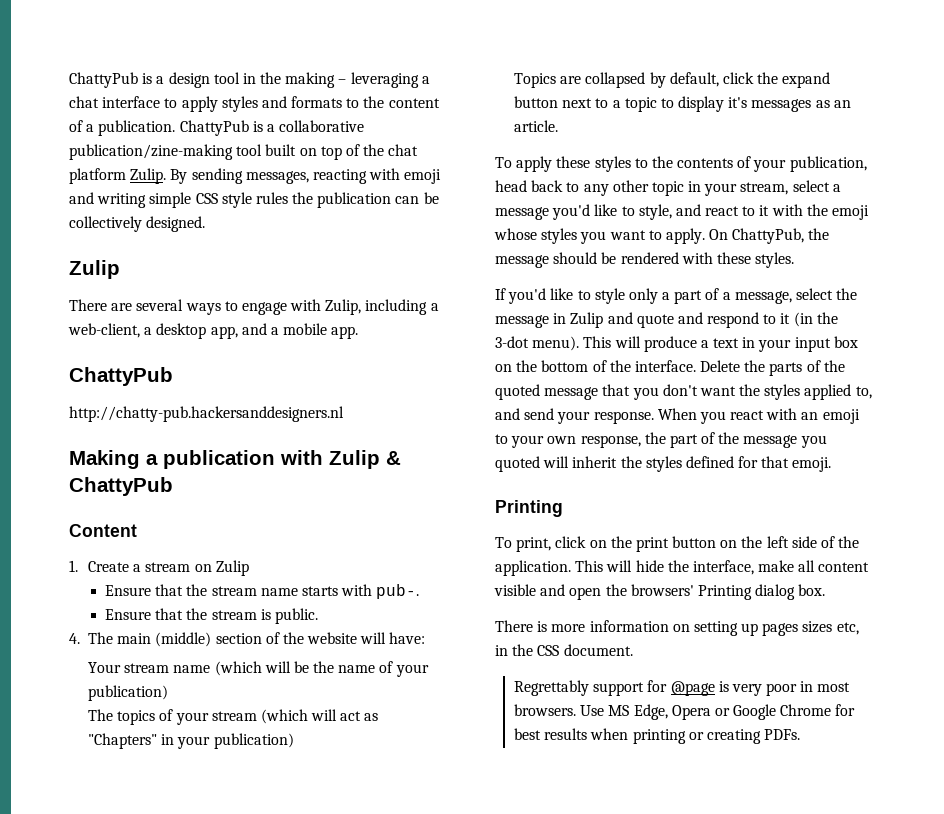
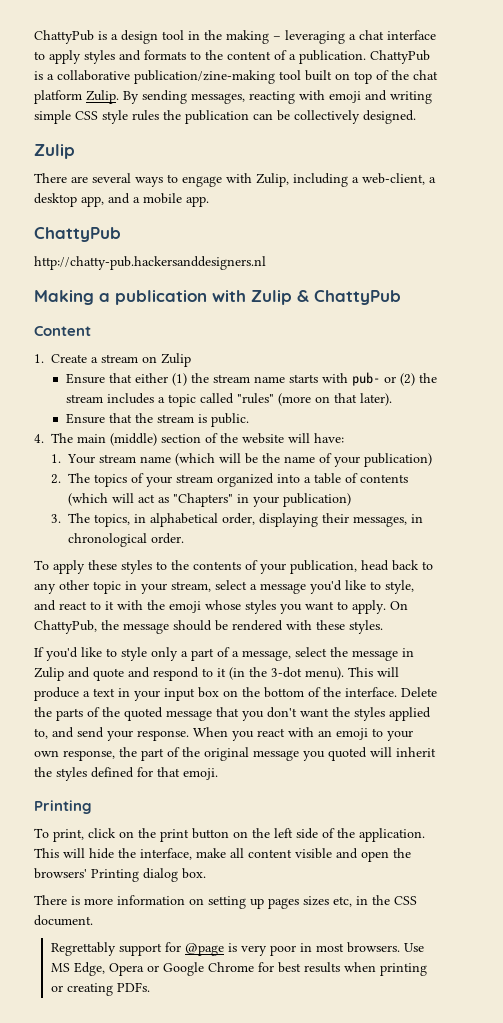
- Ensure that the stream name starts with pub-.
+ Ensure that either (1) the stream name starts with pub- or (2) the stream includes a topic called "rules" (more on that later).
- Your stream name (which will be the name of your publication)
+ 1. Your stream name (which will be the name of your publication)
- The topics of your stream (which will act as "Chapters" in your publication)
+ 2. The topics of your stream organized into a table of contents (which will act as "Chapters" in your publication)
- Topics are collapsed by default, click the expand button next to a topic to display it's messages as an article.
+ 3. The topics, in alphabetical order, displaying their messages, in chronological order.
- When you react with an emoji to your own response, the part of the message you quoted will inherit the styles defined for that emoji.
+ When you react with an emoji to your own response, the part of the original message you quoted will inherit the styles defined for that emoji.

